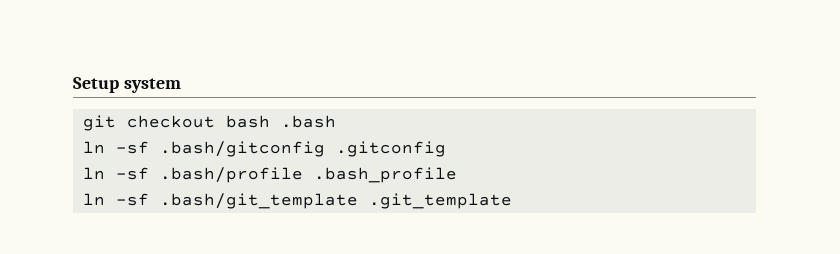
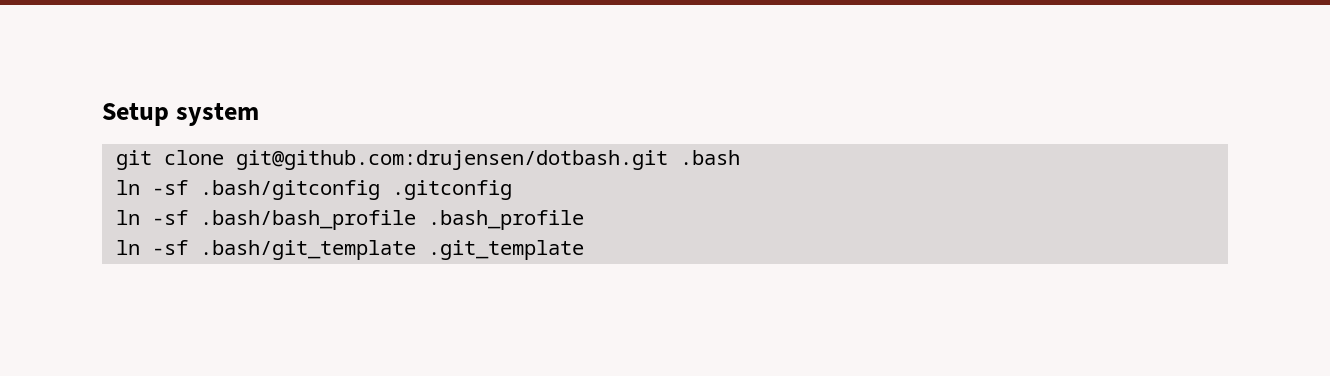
- git checkout bash .bash
+ git clone git@github.com:drujensen/dotbash.git .bash
- ln -sf .bash/profile .bash_profile
+ ln -sf .bash/bash_profile .bash_profile

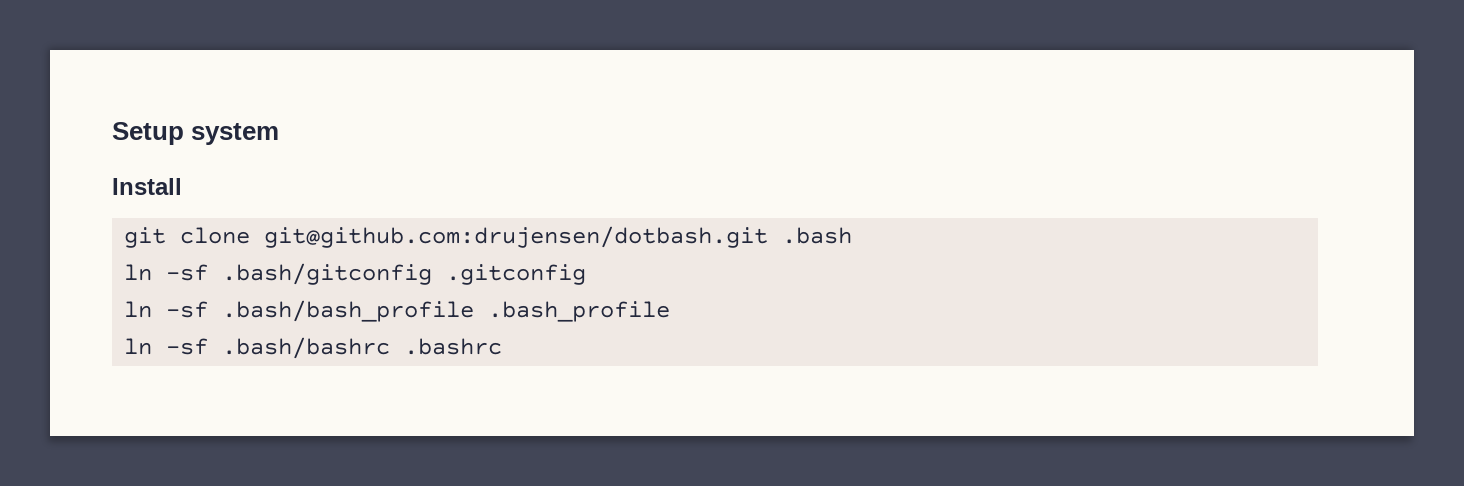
+ Install
- ln -sf .bash/git_template .git_template
+ ln -sf .bash/bashrc .bashrc

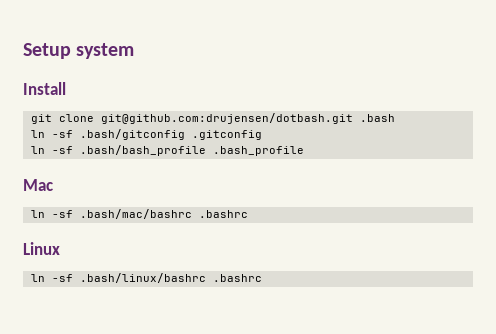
- ln -sf .bash/bashrc .bashrc
+ Mac
+ ln -sf .bash/mac/bashrc .bashrc
+ Linux
+ ln -sf .bash/linux/bashrc .bashrc

